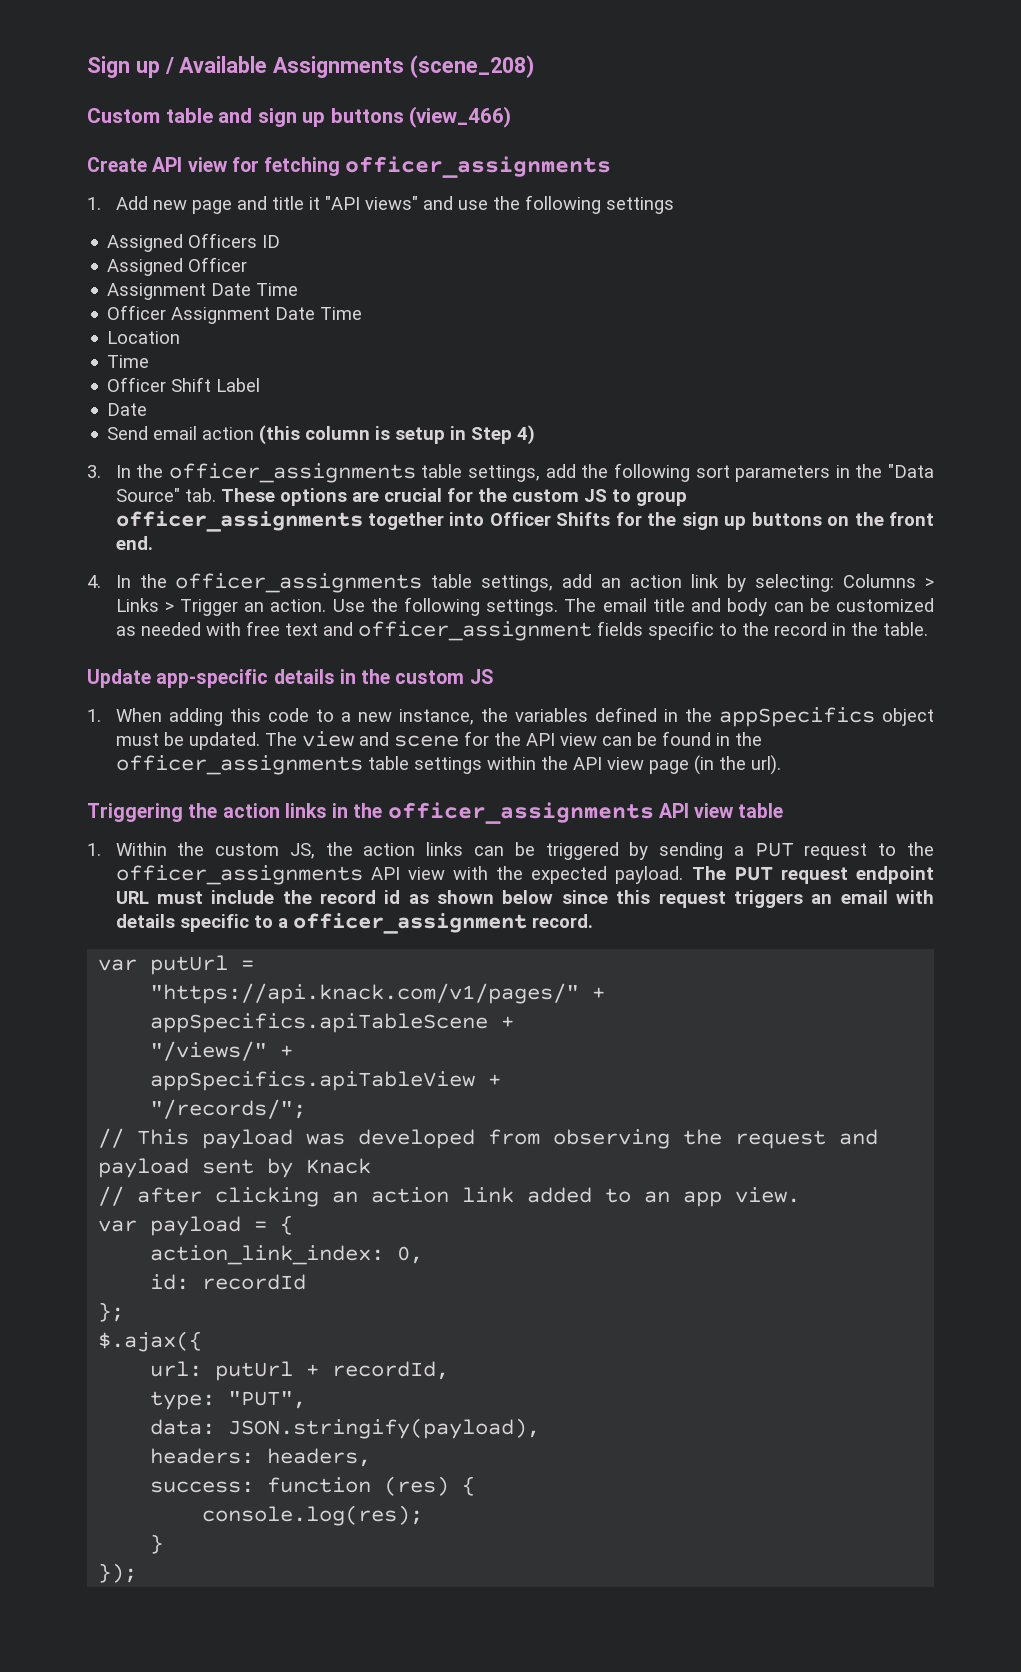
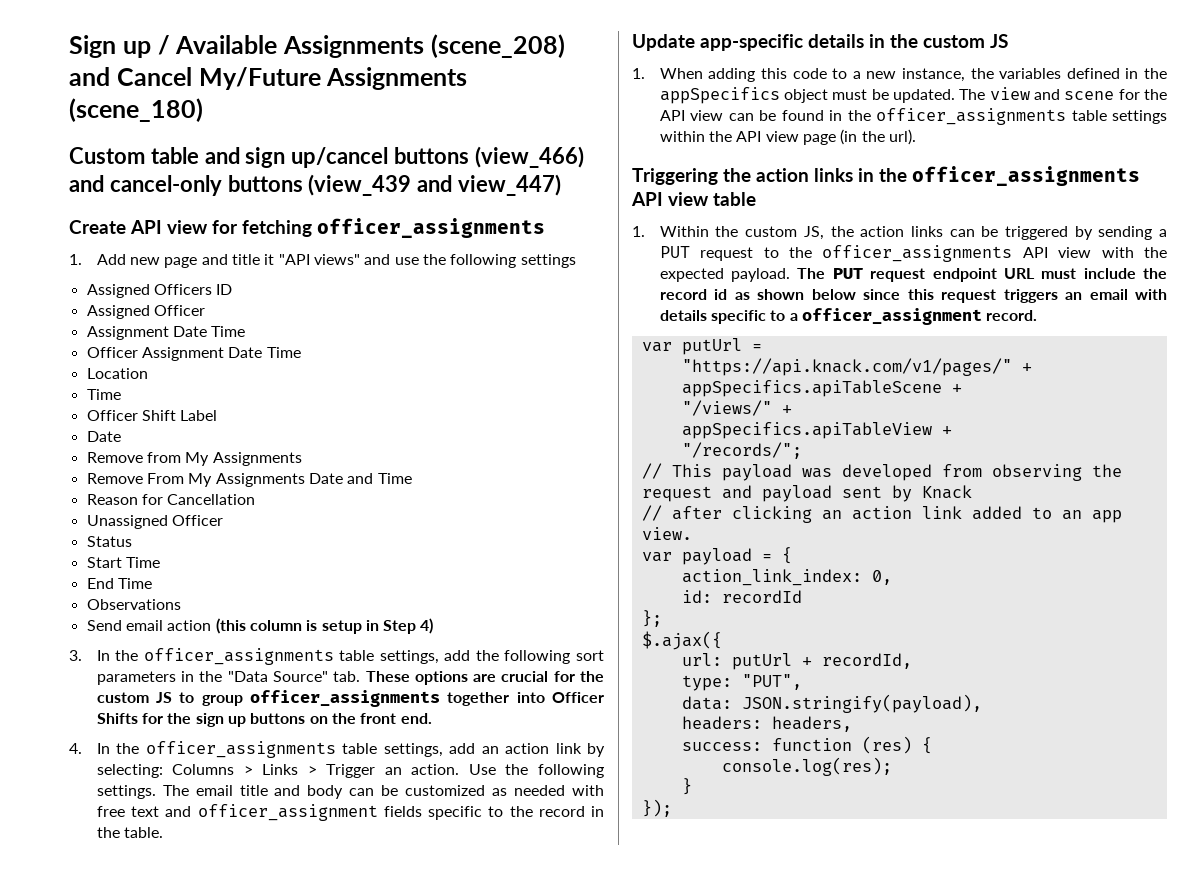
- Sign up / Available Assignments (scene_208)
+ Sign up / Available Assignments (scene_208) and Cancel My/Future Assignments (scene_180)
- Custom table and sign up buttons (view_466)
+ Custom table and sign up/cancel buttons (view_466) and cancel-only buttons (view_439 and view_447)
+ Remove from My Assignments
+ Remove From My Assignments Date and Time
+ Reason for Cancellation
+ Unassigned Officer
+ Status
+ Start Time
+ End Time
+ Observations

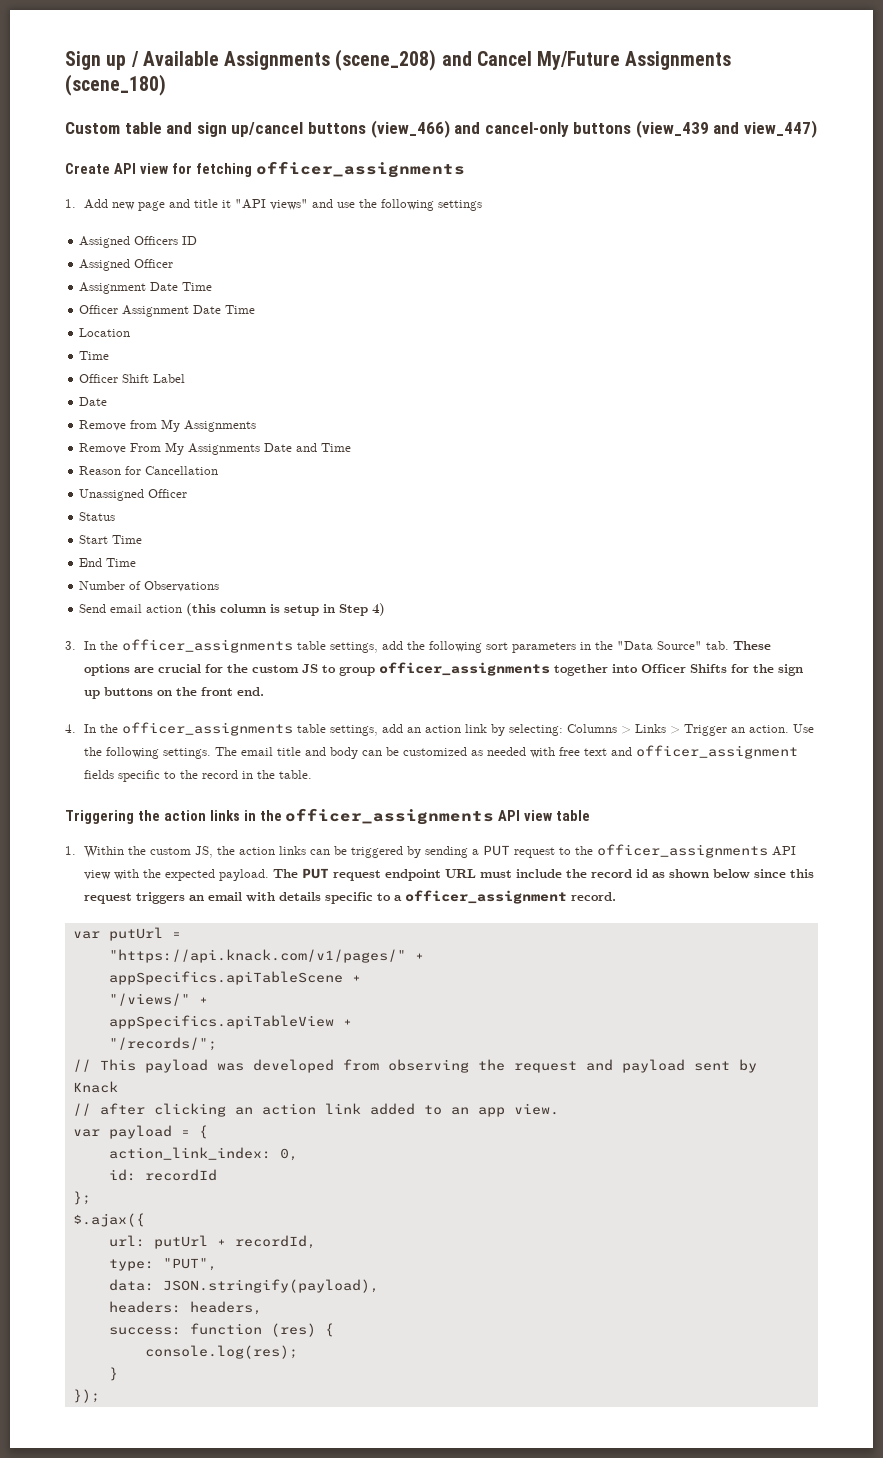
- Observations
+ Number of Observations
- Update app-specific details in the custom JS
- 1. When adding this code to a new instance, the variables defined in the appSpecifics object must be updated. The view and scene for the API view can be found in the officer_assignments table settings within the API view page (in the url).

